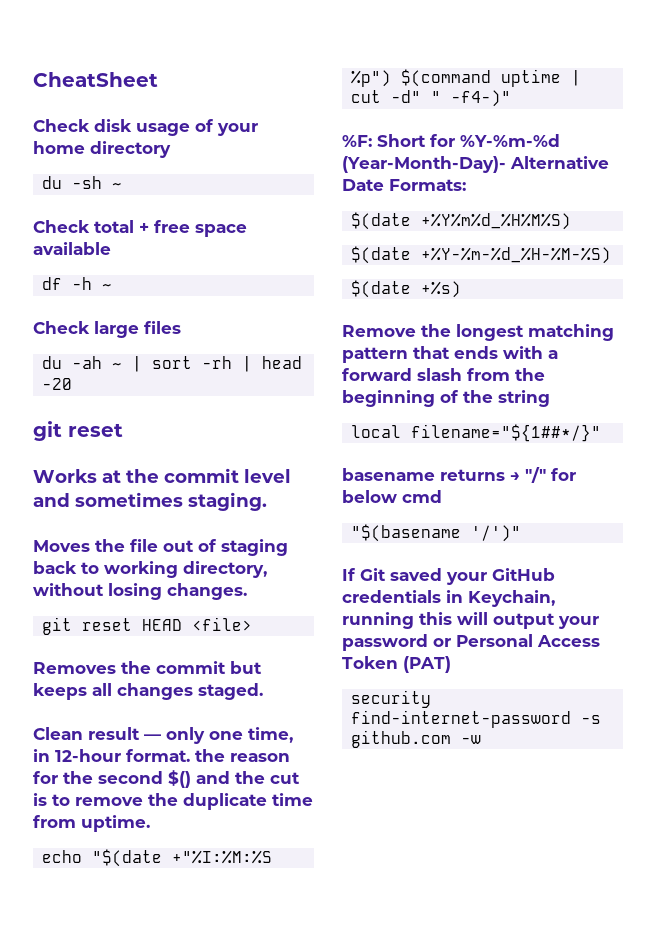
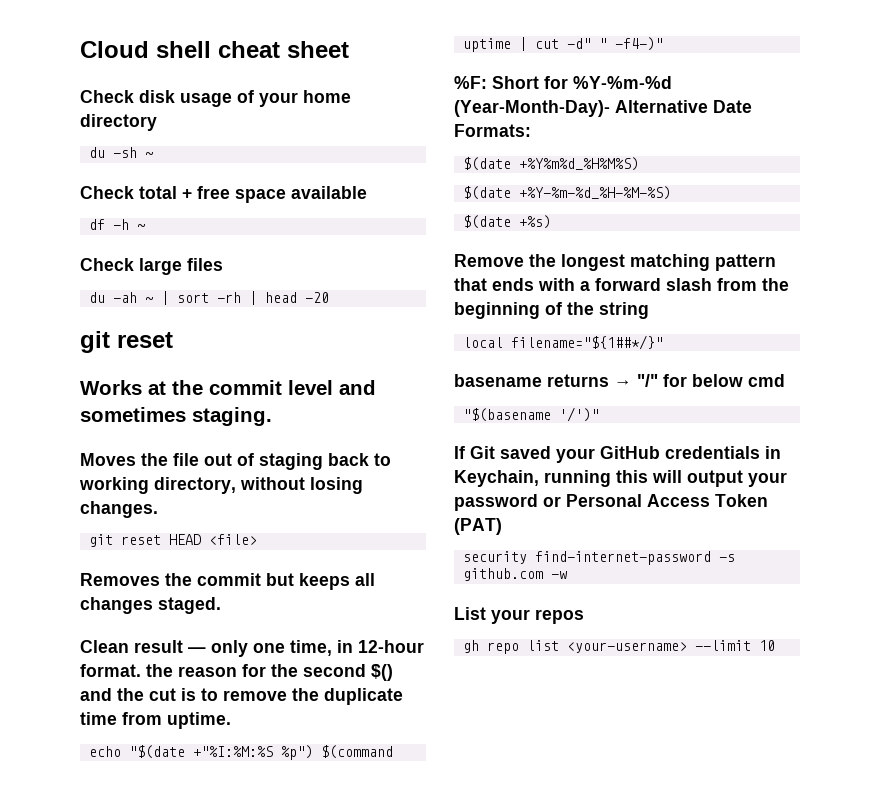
- CheatSheet
+ Cloud shell cheat sheet
+ List your repos
+ gh repo list <your-username> --limit 10

